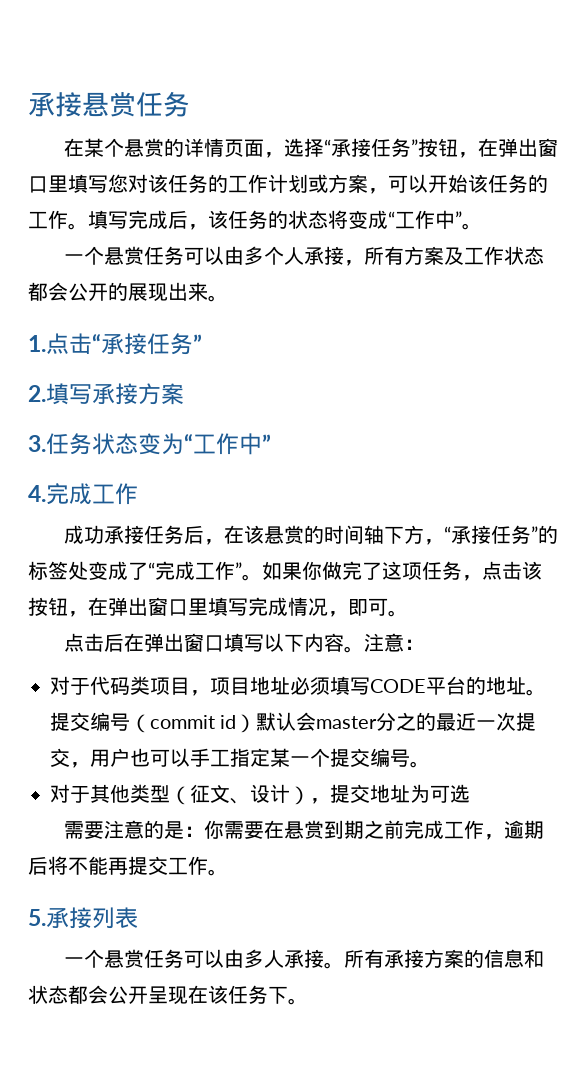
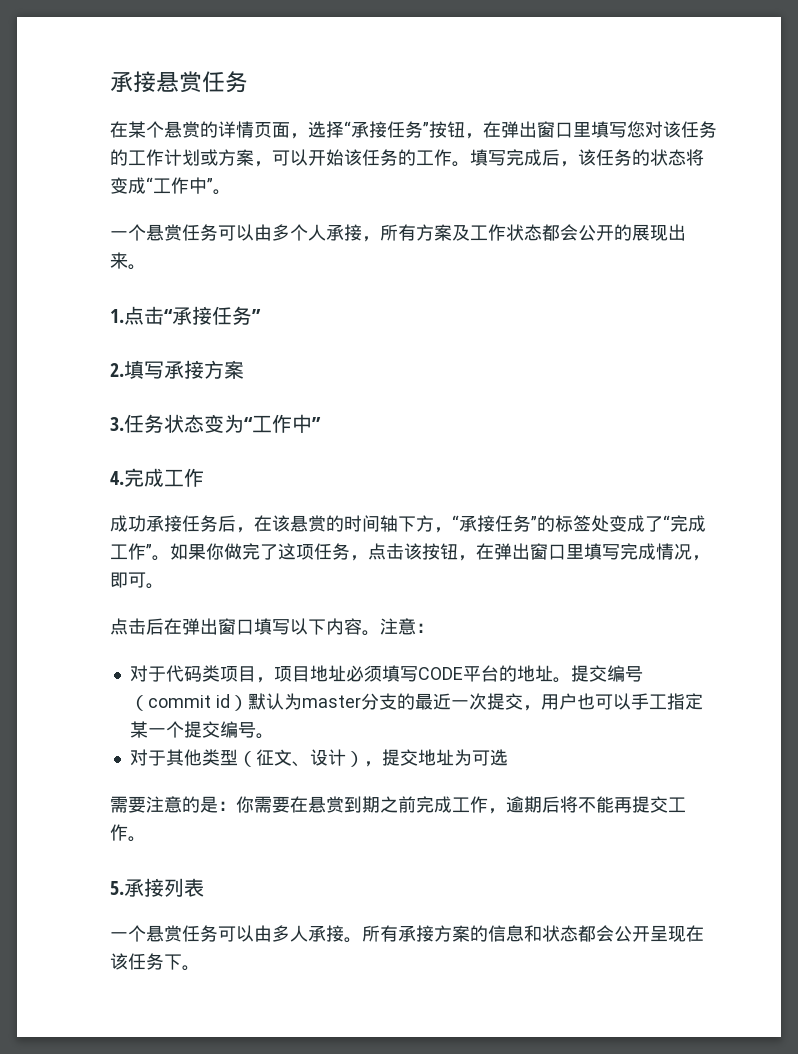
- 提交编号（commit id）默认会master分之的最近一次提交，用户也可以手工指定某一个提交编号。
+ 提交编号（commit id）默认为master分支的最近一次提交，用户也可以手工指定某一个提交编号。

